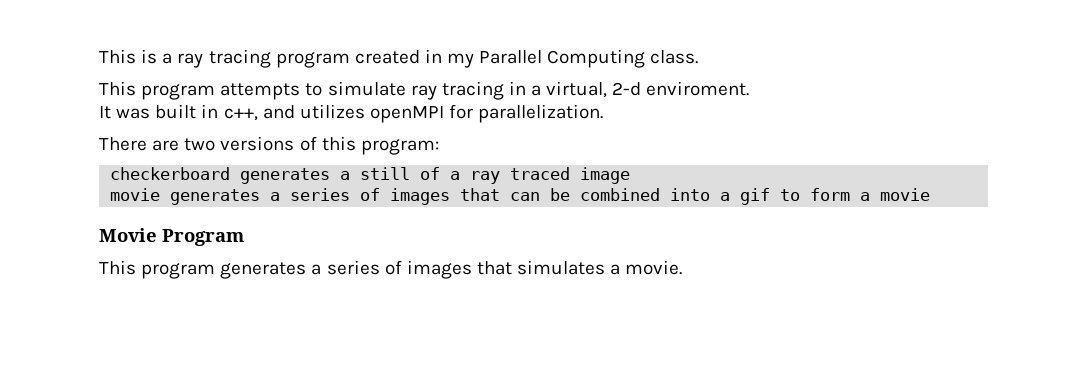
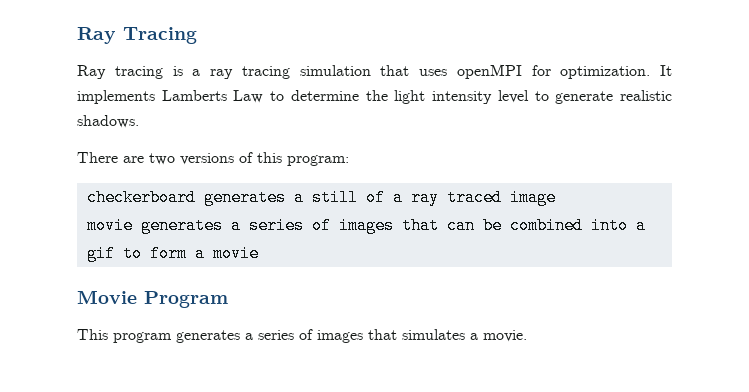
- This is a ray tracing program created in my Parallel Computing class.
- This program attempts to simulate ray tracing in a virtual, 2-d enviroment.
- It was built in c++, and utilizes openMPI for parallelization.
+ Ray Tracing
+ Ray tracing is a ray tracing simulation that uses openMPI for optimization. It implements Lamberts Law to determine the light intensity level to generate realistic shadows.

